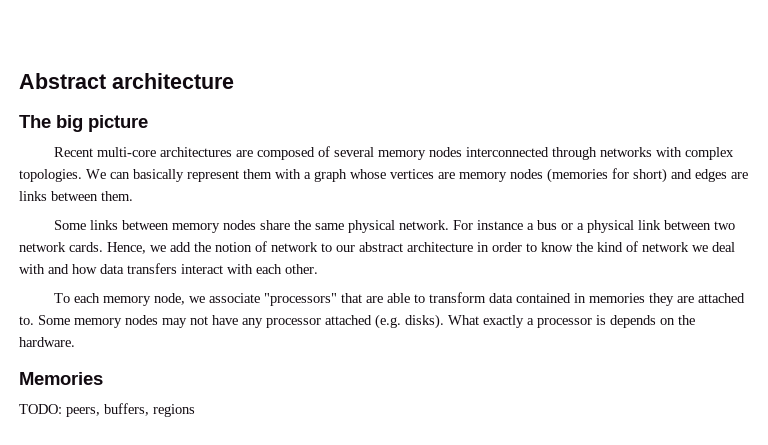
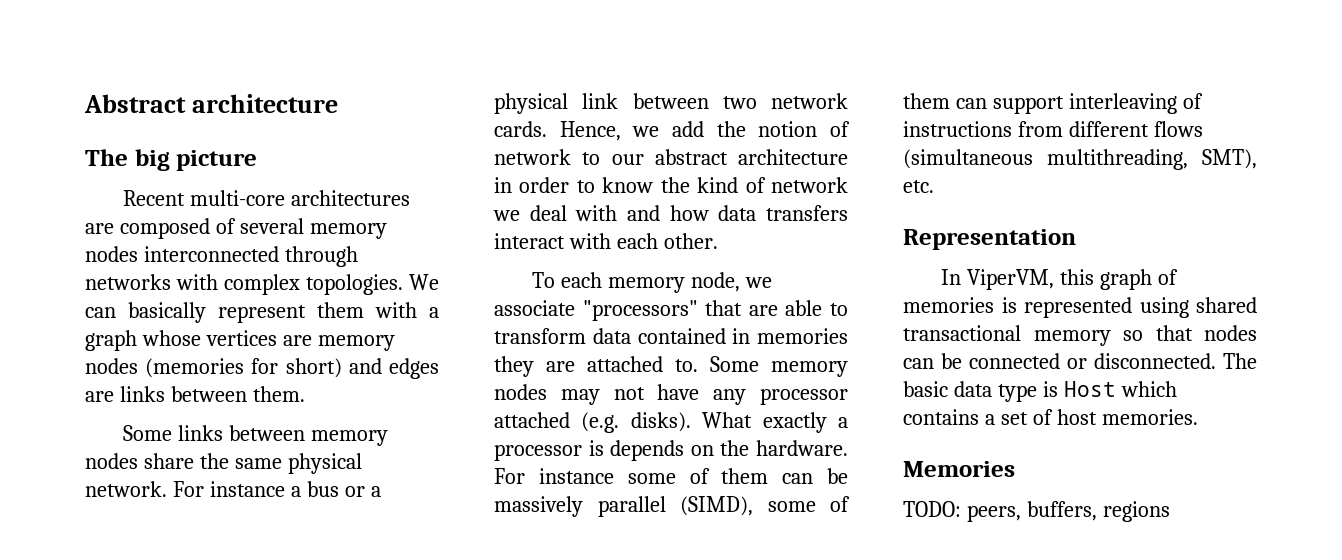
+ For instance some of them can be massively parallel (SIMD), some of them can support interleaving of instructions from different flows (simultaneous multithreading, SMT), etc.
+ Representation
+ In ViperVM, this graph of memories is represented using shared transactional memory so that nodes can be connected or disconnected. The basic data type is Host which contains a set of host memories.

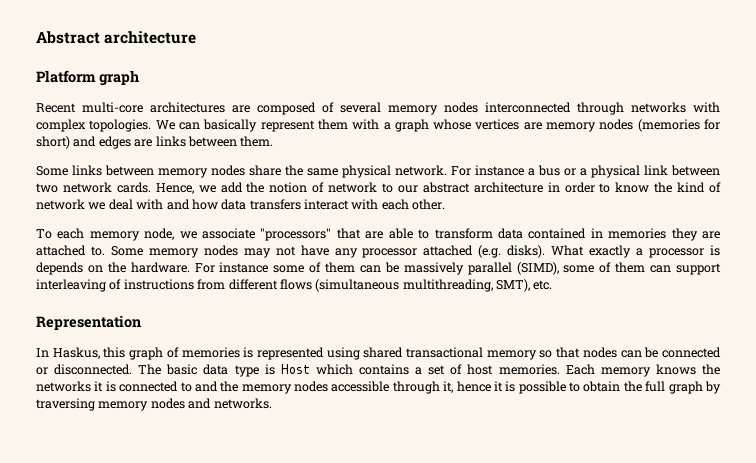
- The big picture
+ Platform graph
- In ViperVM, this graph of memories is represented using shared transactional memory so that nodes can be connected or disconnected.
+ In Haskus, this graph of memories is represented using shared transactional memory so that nodes can be connected or disconnected.
- The basic data type is Host which contains a set of host memories.
- Memories
- TODO: peers, buffers, regions
+ The basic data type is Host which contains a set of host memories. Each memory knows the networks it is connected to and the memory nodes accessible through it, hence it is possible to obtain the full graph by traversing memory nodes and networks.

